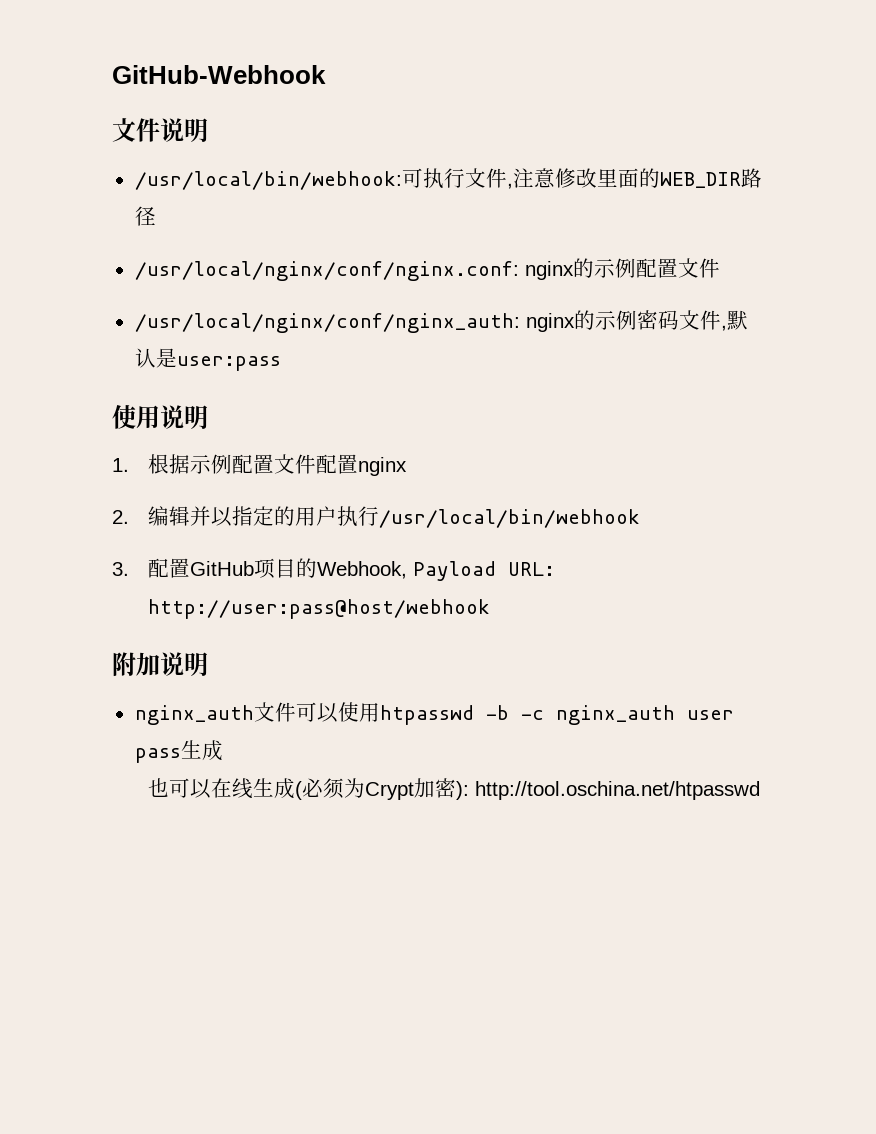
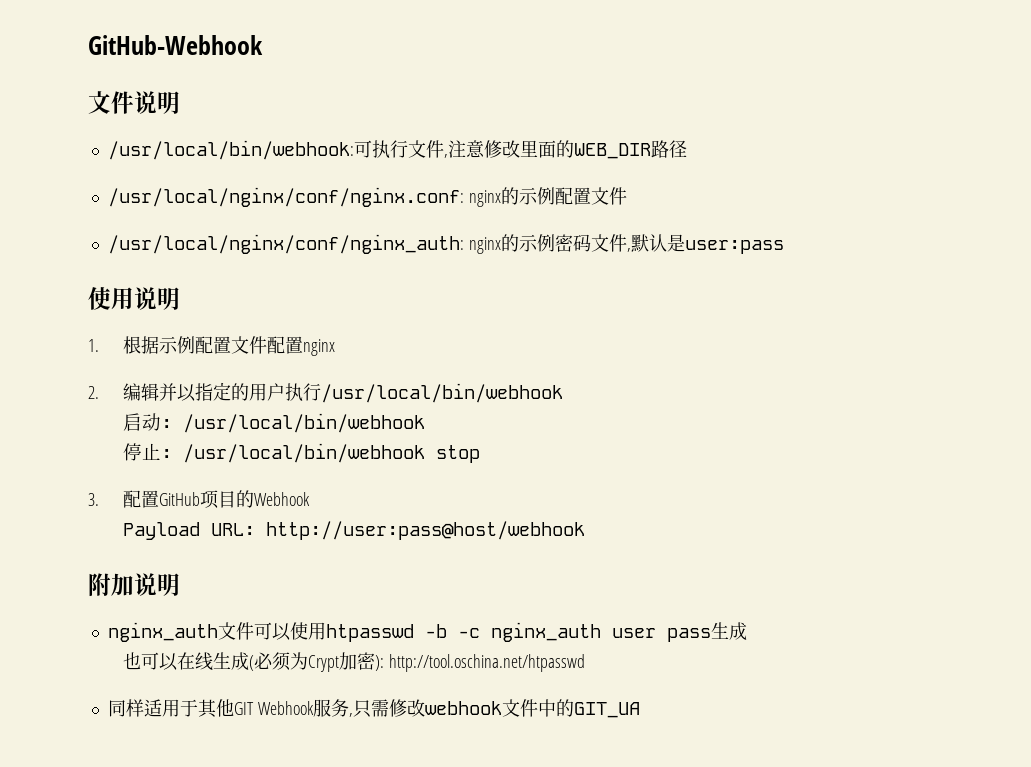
+ 启动: /usr/local/bin/webhook
+ 停止: /usr/local/bin/webhook stop
- 3.配置GitHub项目的Webhook, Payload URL: http://user:pass@host/webhook
+ 3.配置GitHub项目的Webhook
+ Payload URL: http://user:pass@host/webhook
+ 同样适用于其他GIT Webhook服务,只需修改webhook文件中的GIT_UA

